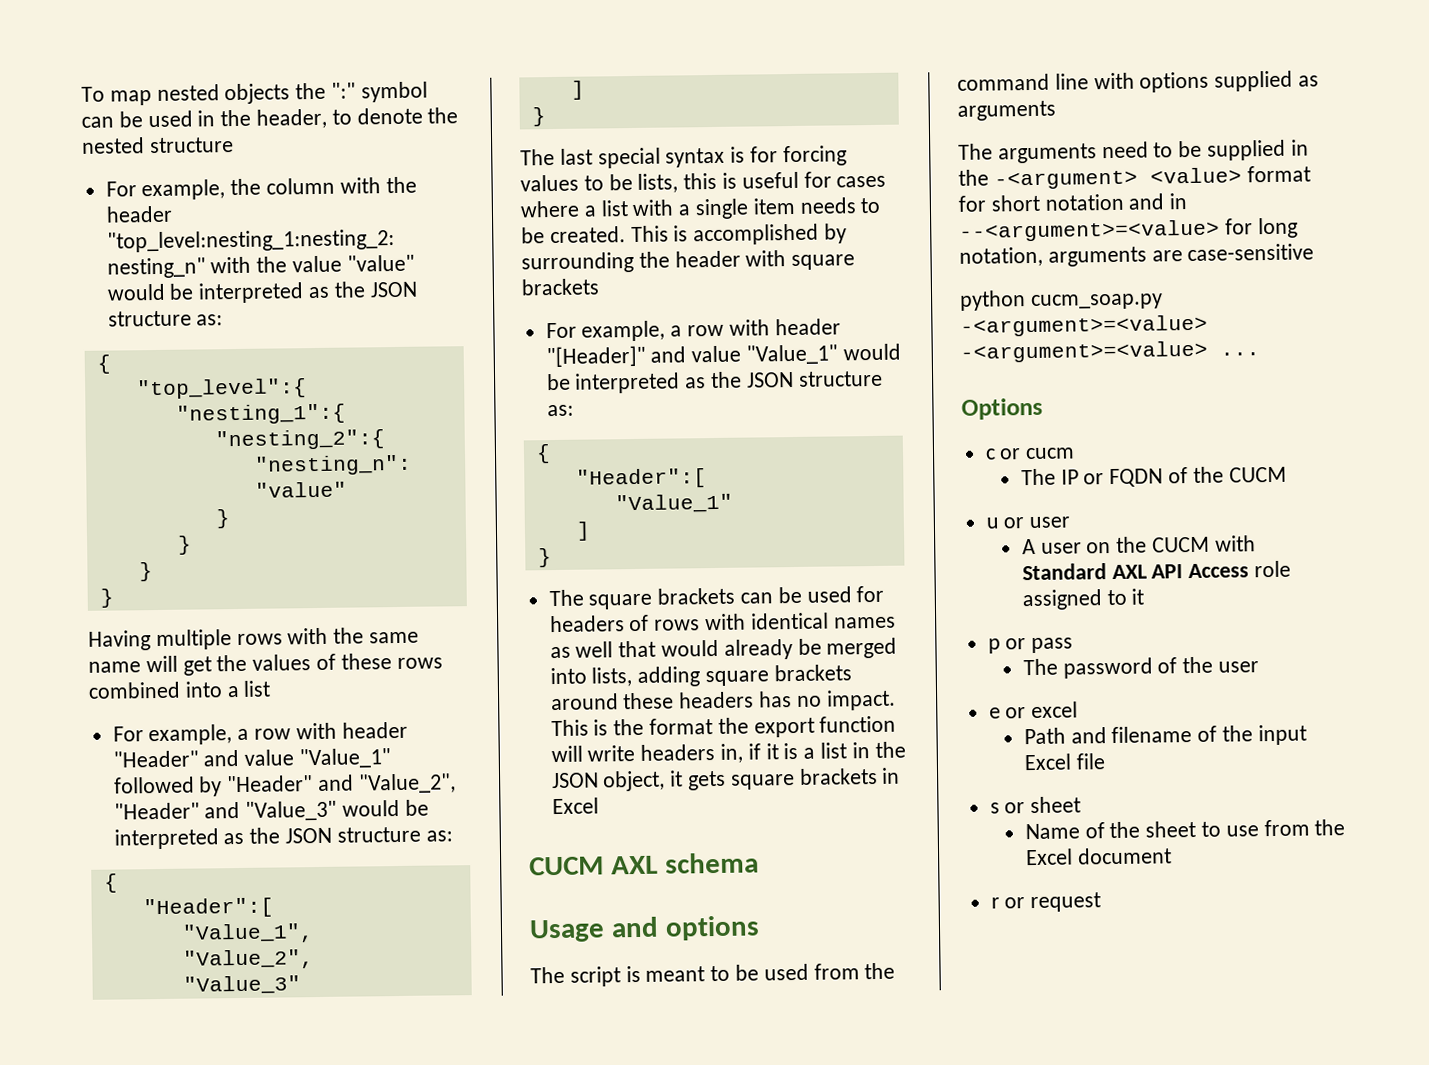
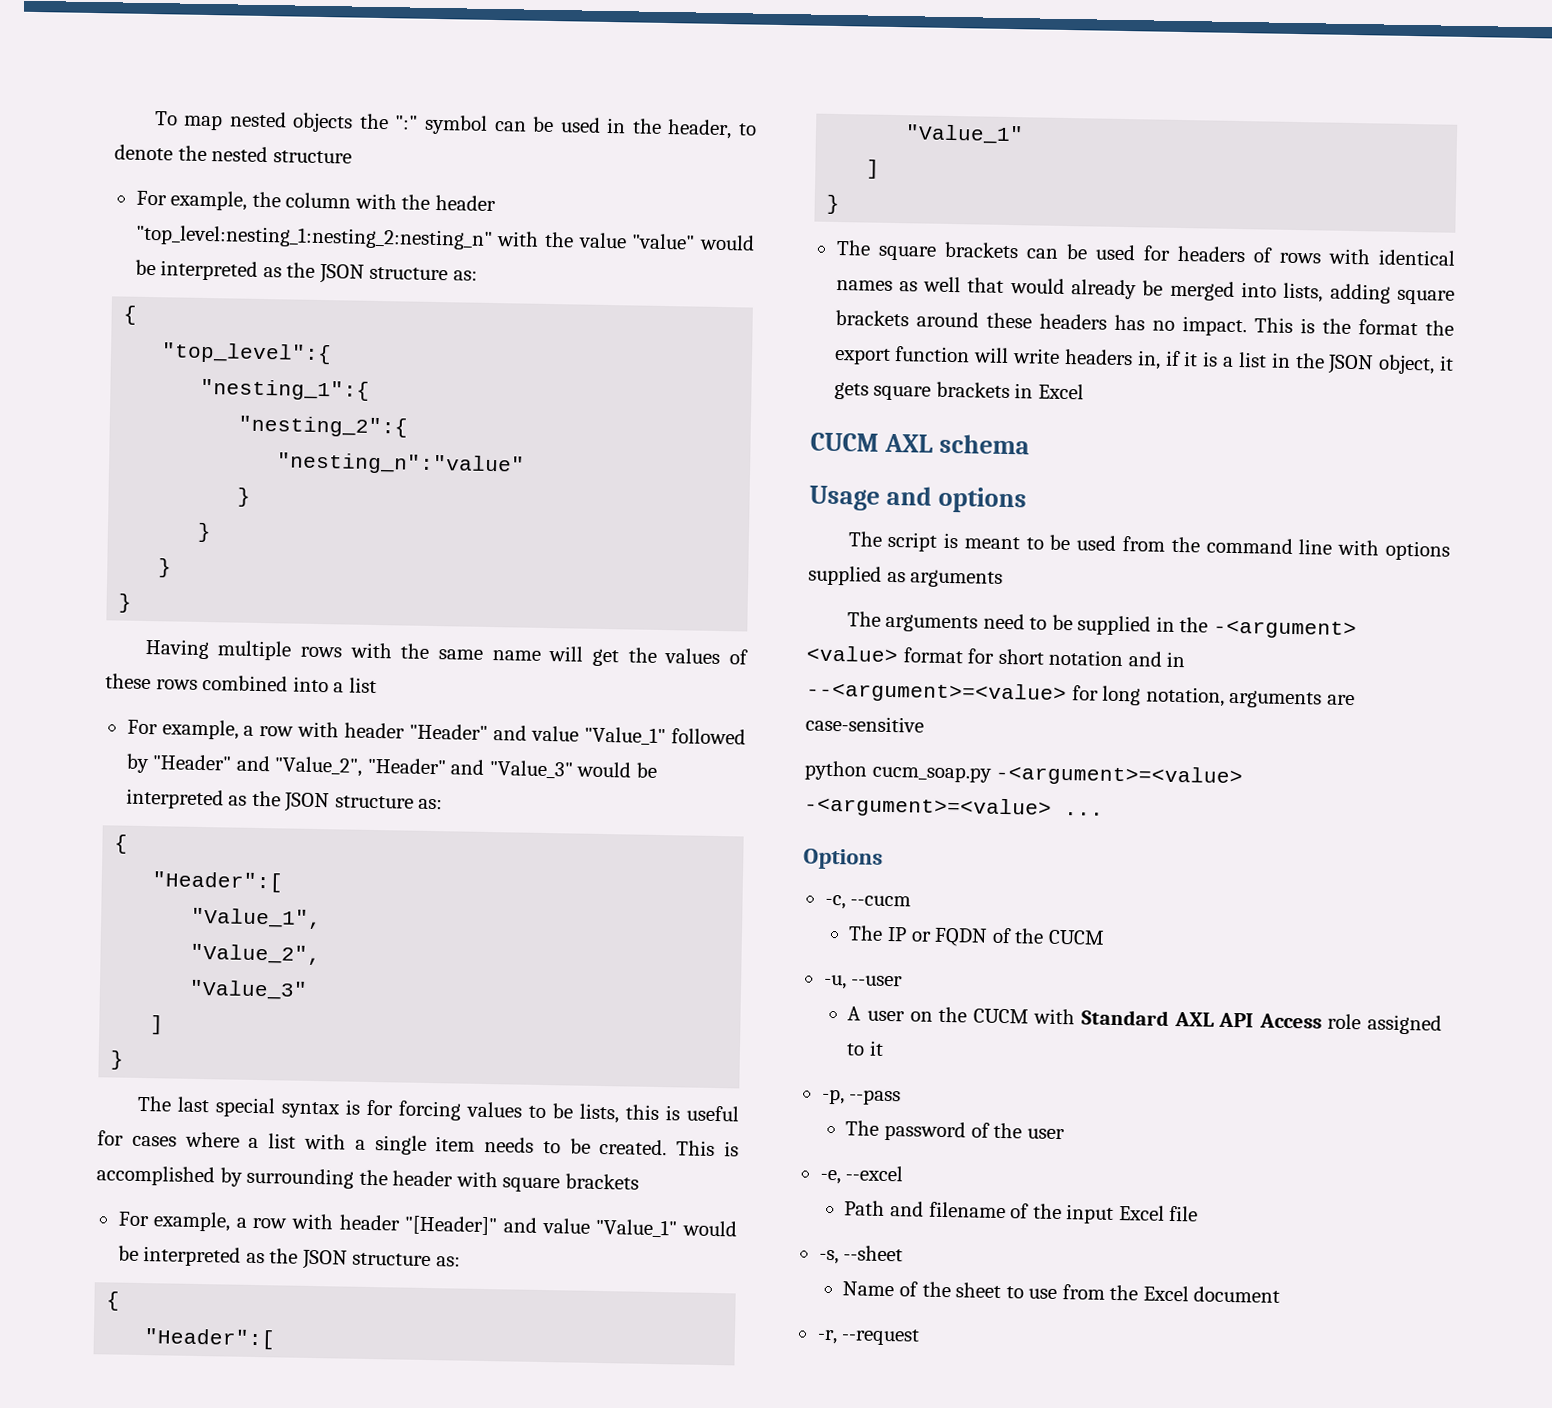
- c or cucm
+ -c, --cucm
- u or user
+ -u, --user
- p or pass
+ -p, --pass
- e or excel
+ -e, --excel
- s or sheet
+ -s, --sheet
- r or request
+ -r, --request

